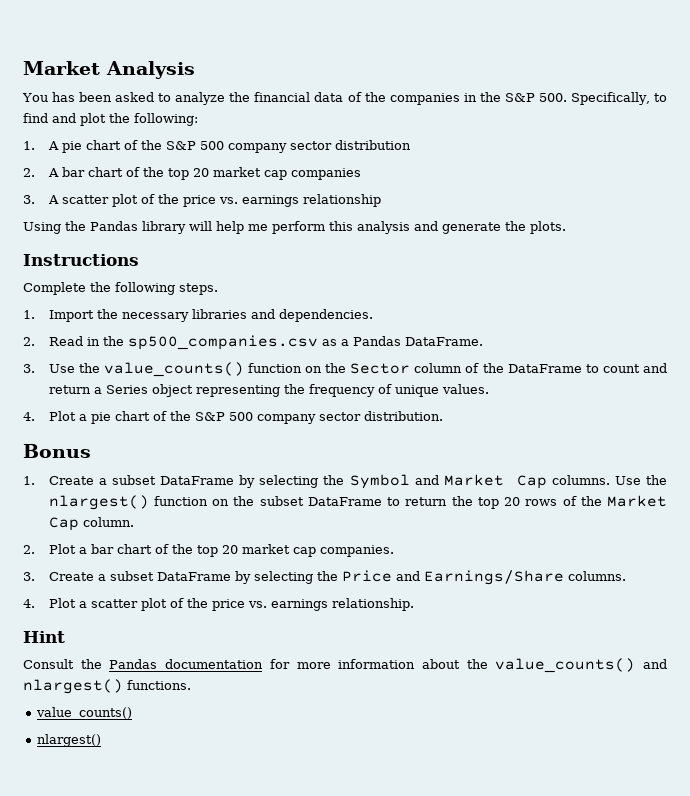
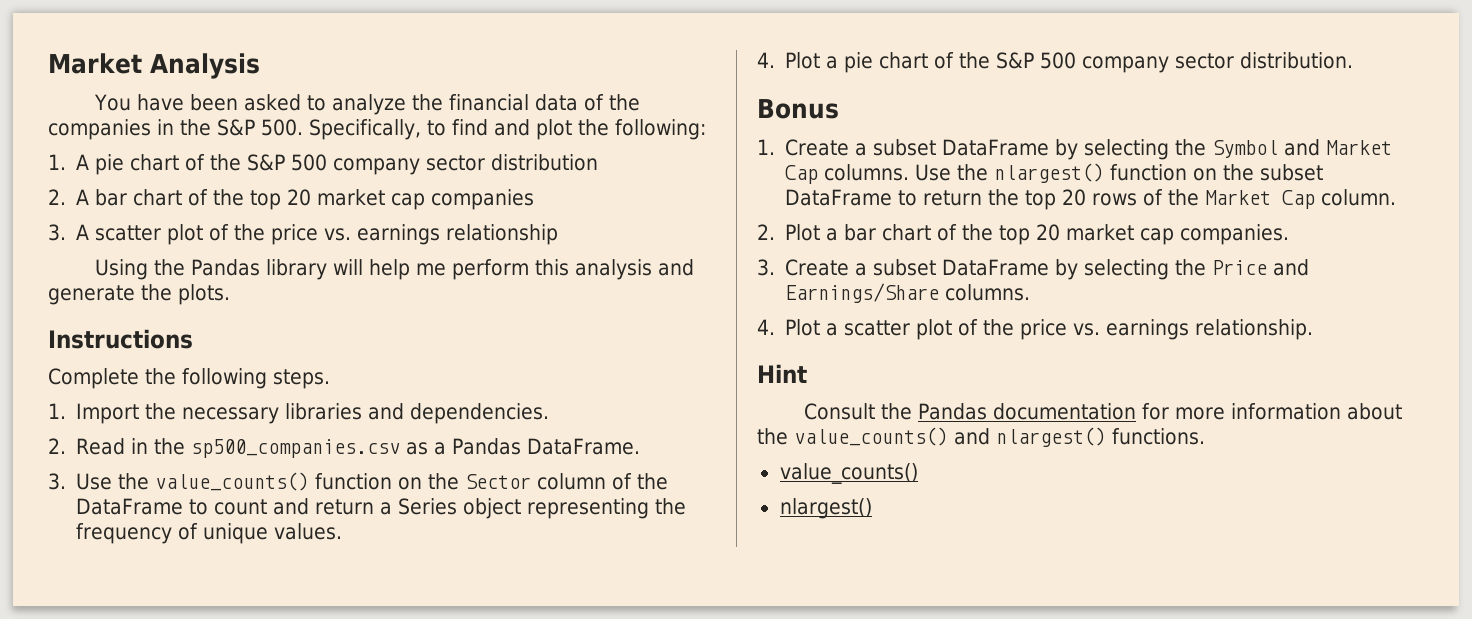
- You has been asked to analyze the financial data of the companies in the S&P 500. Specifically, to find and plot the following:
+ You have been asked to analyze the financial data of the companies in the S&P 500. Specifically, to find and plot the following:

